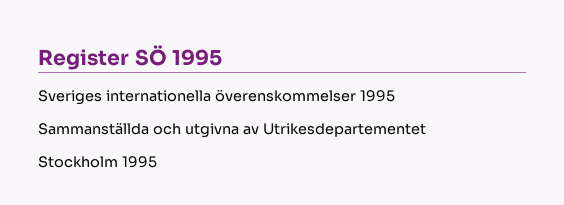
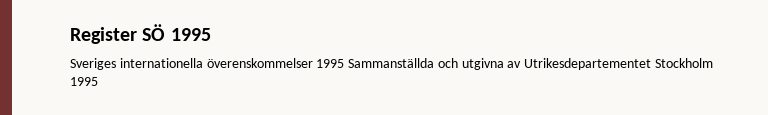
- Sveriges internationella överenskommelser 1995
- Sammanställda och utgivna av Utrikesdepartementet
- Stockholm 1995
+ Sveriges internationella överenskommelser 1995 Sammanställda och utgivna av Utrikesdepartementet Stockholm 1995

